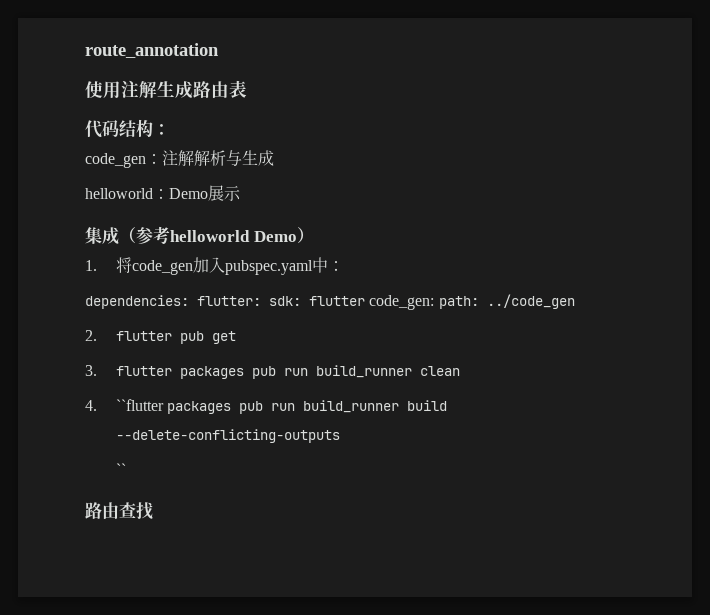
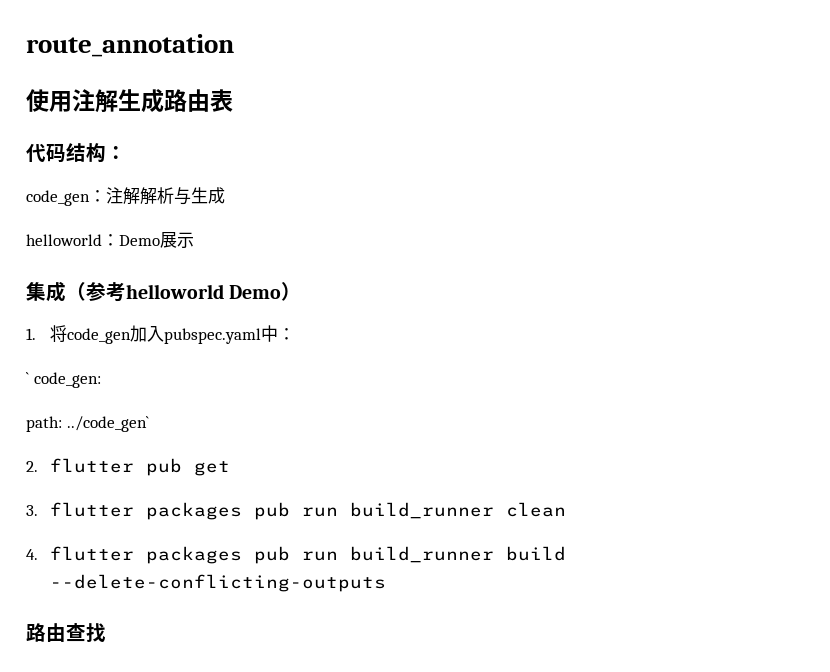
- dependencies: flutter: sdk: flutter code_gen: path: ../code_gen
+ ` code_gen:
+ path: ../code_gen`
- 4. ``flutter packages pub run build_runner build --delete-conflicting-outputs
+ 4. flutter packages pub run build_runner build --delete-conflicting-outputs
- ``

